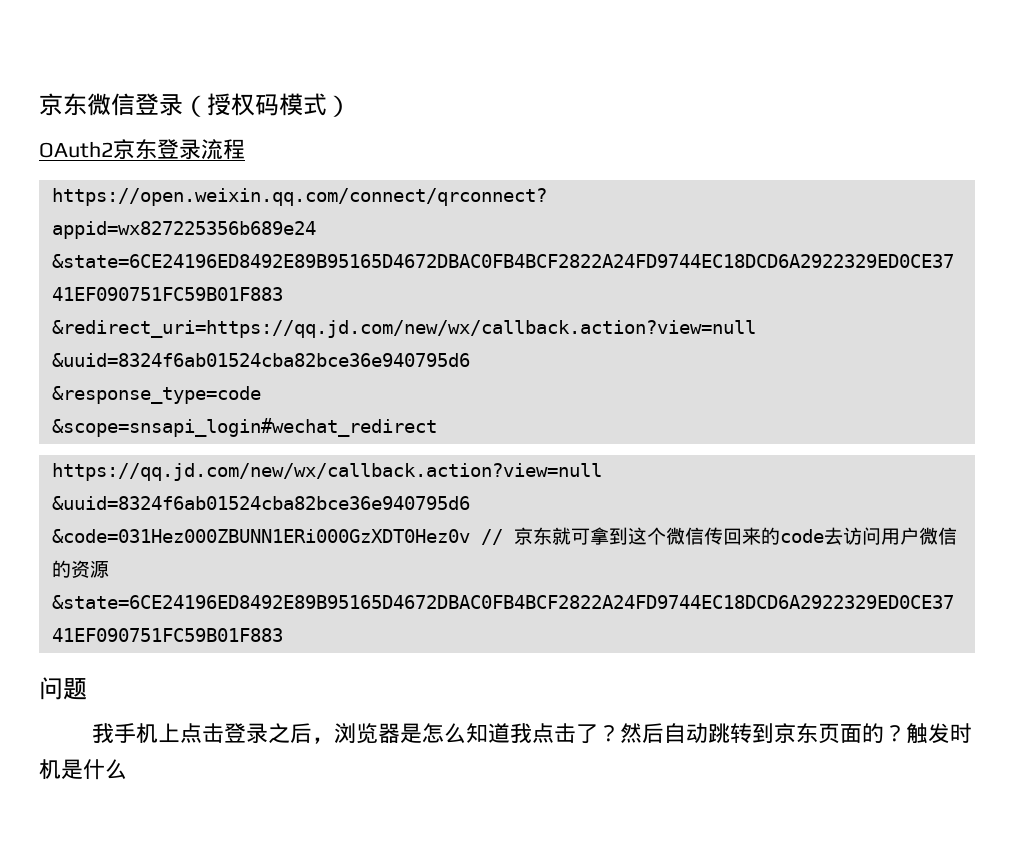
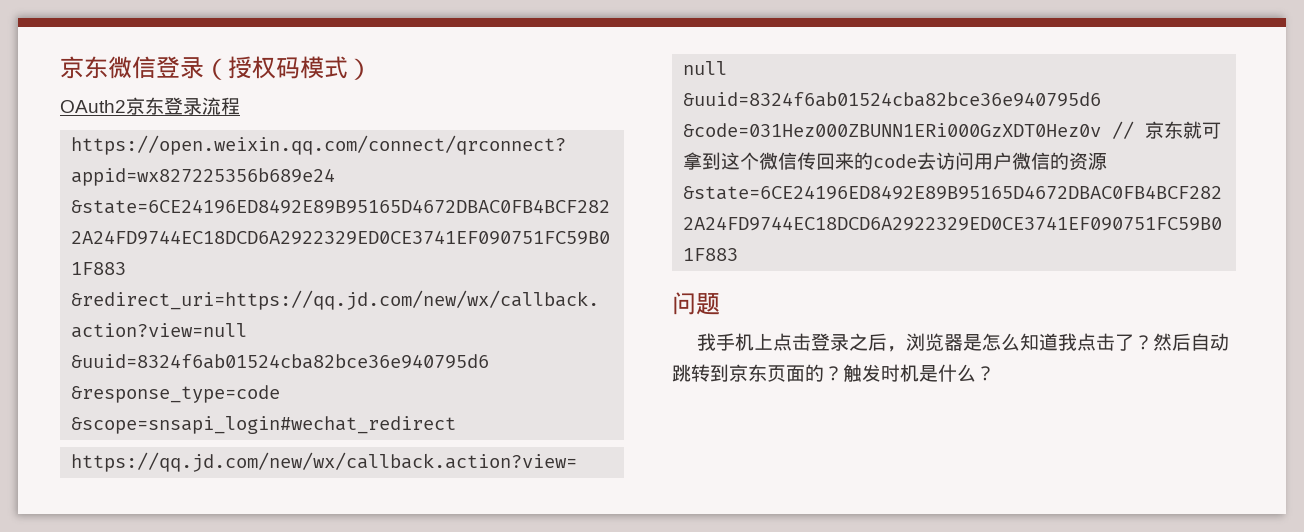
- 触发时机是什么
+ 触发时机是什么？

